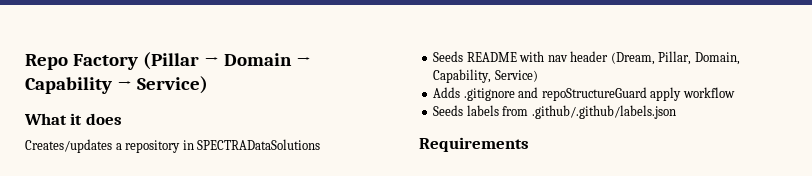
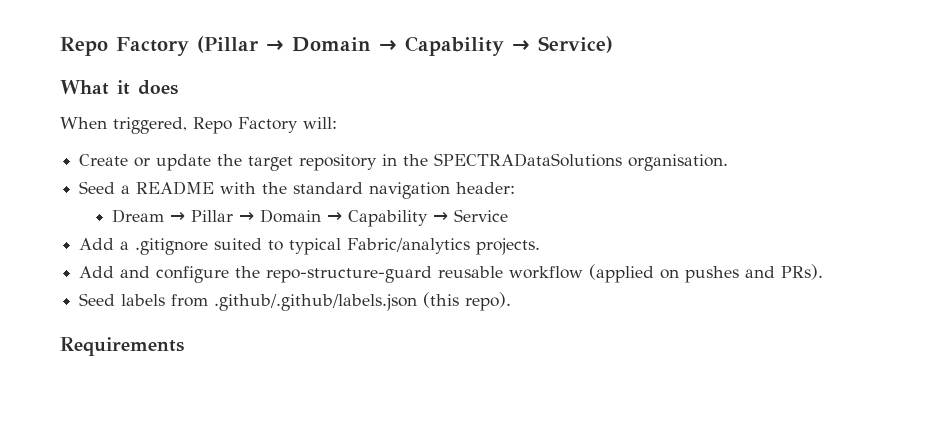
- Creates/updates a repository in SPECTRADataSolutions
- Seeds README with nav header (Dream, Pillar, Domain, Capability, Service)
- Adds .gitignore and repoStructureGuard apply workflow
- Seeds labels from .github/.github/labels.json
+ When triggered, Repo Factory will:
+ Create or update the target repository in the SPECTRADataSolutions organisation.
+ Seed a README with the standard navigation header:
+ Dream → Pillar → Domain → Capability → Service
+ Add a .gitignore suited to typical Fabric/analytics projects.
+ Add and configure the repo-structure-guard reusable workflow (applied on pushes and PRs).
+ Seed labels from .github/.github/labels.json (this repo).

